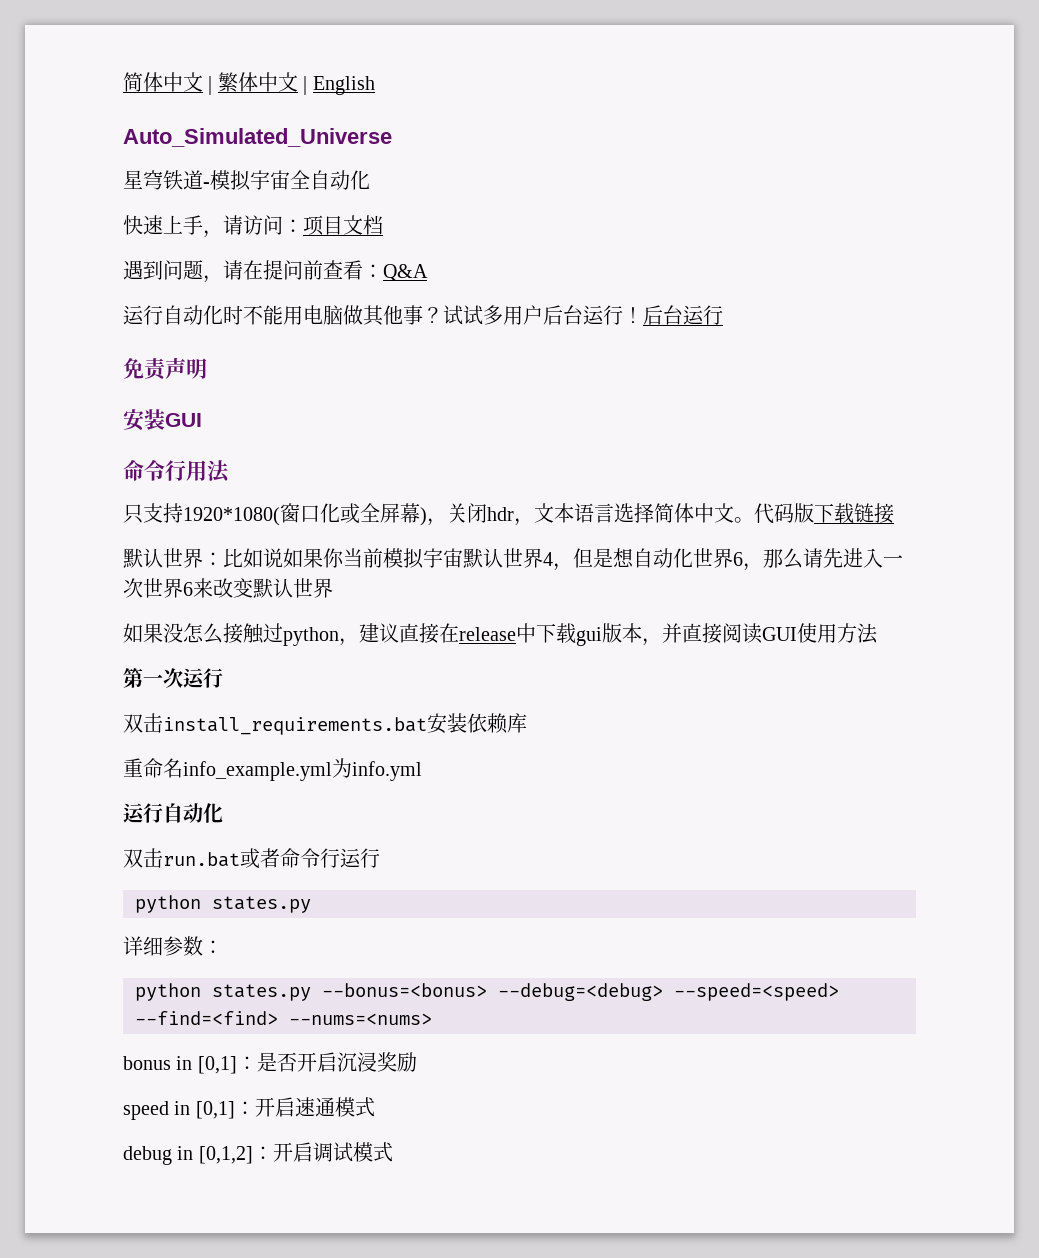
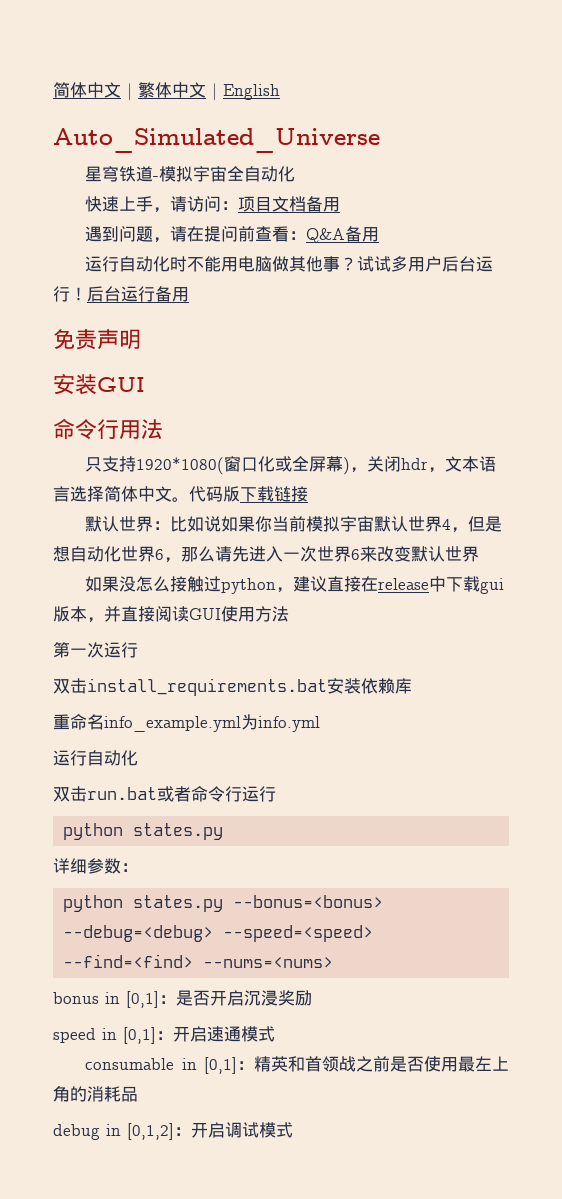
- 快速上手，请访问：项目文档
+ 快速上手，请访问：项目文档备用
- 遇到问题，请在提问前查看：Q&A
+ 遇到问题，请在提问前查看：Q&A备用
- 试试多用户后台运行！后台运行
+ 试试多用户后台运行！后台运行备用
+ consumable in [0,1]：精英和首领战之前是否使用最左上角的消耗品

